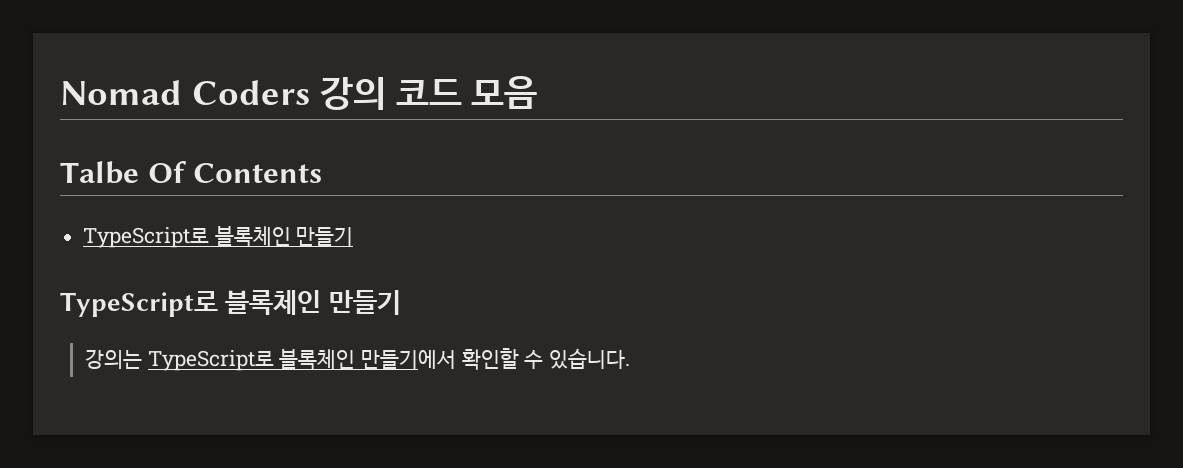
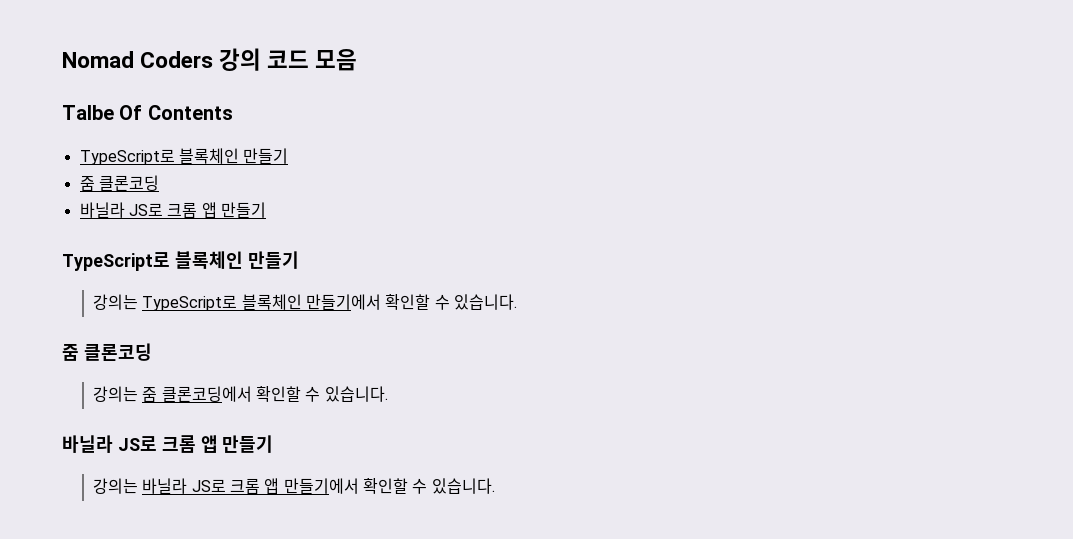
  Talbe Of Contents
  TypeScript로 블록체인 만들기
+ 줌 클론코딩
+ 바닐라 JS로 크롬 앱 만들기
  강의는 TypeScript로 블록체인 만들기에서 확인할 수 있습니다.
+ 줌 클론코딩
+ 강의는 줌 클론코딩에서 확인할 수 있습니다.
+ 바닐라 JS로 크롬 앱 만들기
+ 강의는 바닐라 JS로 크롬 앱 만들기에서 확인할 수 있습니다.

